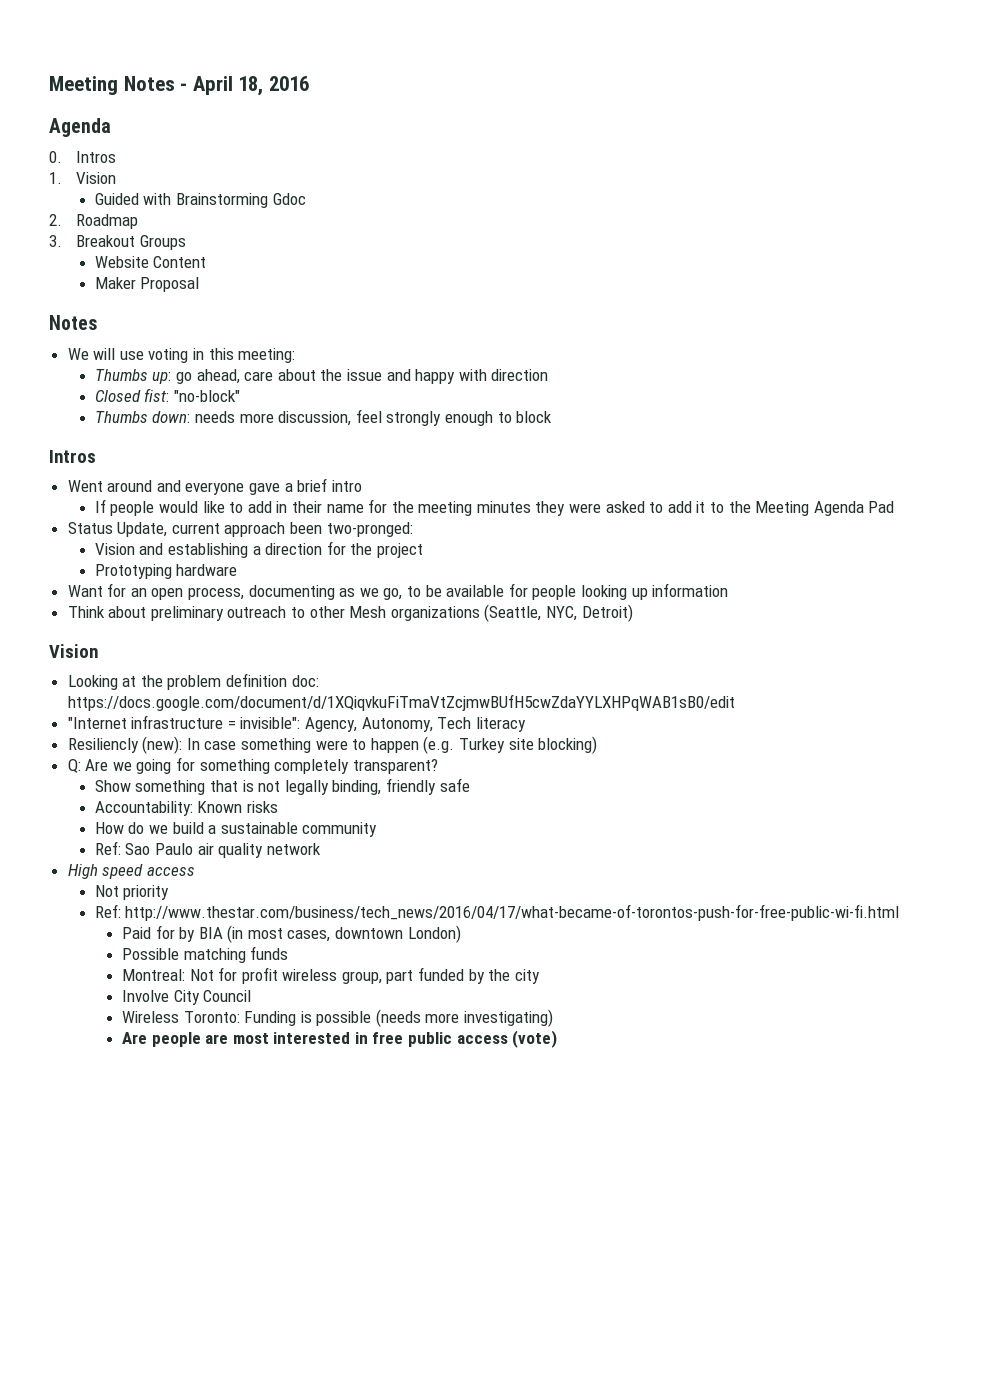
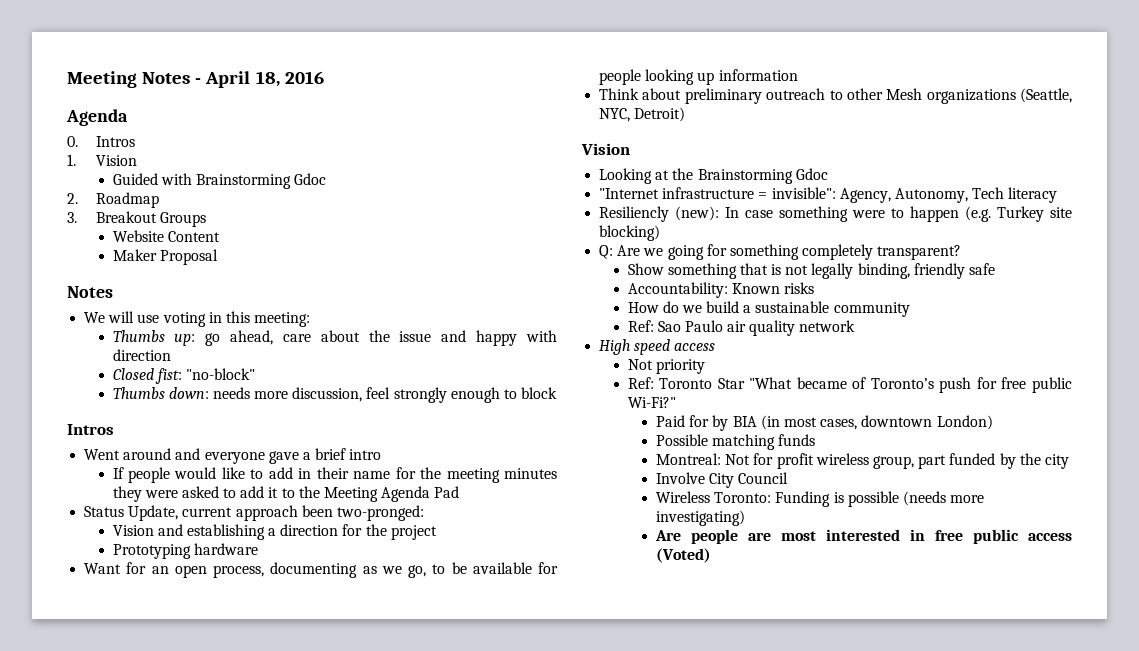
- Looking at the problem definition doc: https://docs.google.com/document/d/1XQiqvkuFiTmaVtZcjmwBUfH5cwZdaYYLXHPqWAB1sB0/edit
+ Looking at the Brainstorming Gdoc
- Ref: http://www.thestar.com/business/tech_news/2016/04/17/what-became-of-torontos-push-for-free-public-wi-fi.html
+ Ref: Toronto Star "What became of Toronto’s push for free public Wi-Fi?"
- Are people are most interested in free public access (vote)
+ Are people are most interested in free public access (Voted)

